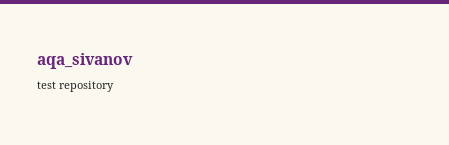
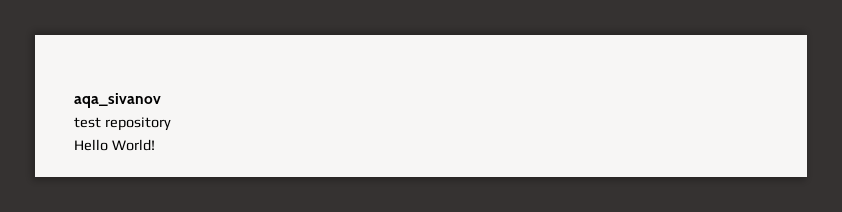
+ Hello World!

